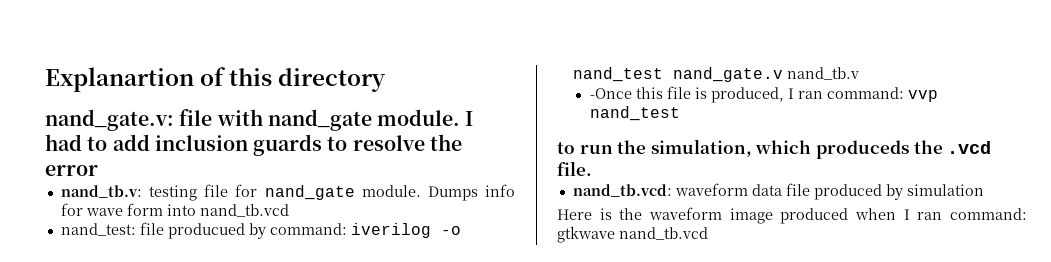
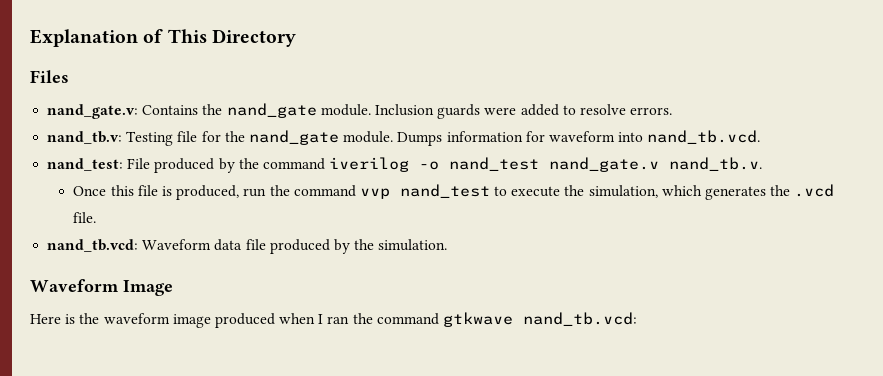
- Explanartion of this directory
- nand_gate.v: file with nand_gate module. I had to add inclusion guards to resolve the error
+ Explanation of This Directory
+ Files
+ nand_gate.v: Contains the nand_gate module. Inclusion guards were added to resolve errors.
- nand_tb.v: testing file for nand_gate module.
+ nand_tb.v: Testing file for the nand_gate module.
- Dumps info for wave form into nand_tb.vcd
- nand_test: file producued by command: iverilog -o nand_test nand_gate.v nand_tb.v
- -Once this file is produced, I ran command: vvp nand_test
- to run the simulation, which produceds the .vcd file.
+ Dumps information for waveform into nand_tb.vcd.
+ nand_test: File produced by the command iverilog -o nand_test nand_gate.v nand_tb.v.
+ Once this file is produced, run the command vvp nand_test to execute the simulation, which generates the .vcd file.
- nand_tb.vcd: waveform data file produced by simulation
+ nand_tb.vcd: Waveform data file produced by the simulation.
+ Waveform Image
- Here is the waveform image produced when I ran command: gtkwave nand_tb.vcd
+ Here is the waveform image produced when I ran the command gtkwave nand_tb.vcd:

